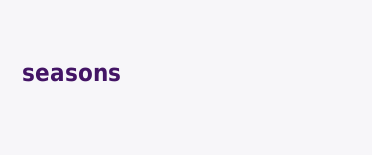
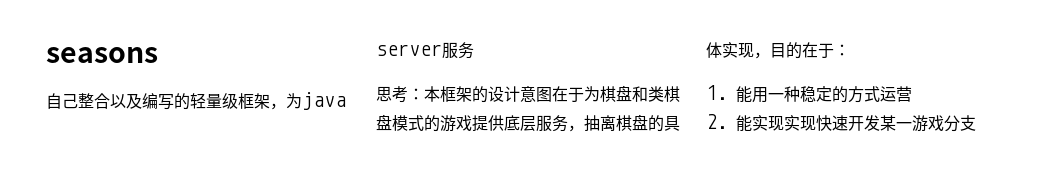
+ 自己整合以及编写的轻量级框架，为java server服务
+ 思考：本框架的设计意图在于为棋盘和类棋盘模式的游戏提供底层服务，抽离棋盘的具体实现，目的在于：
+ 1.能用一种稳定的方式运营
+ 2.能实现实现快速开发某一游戏分支

